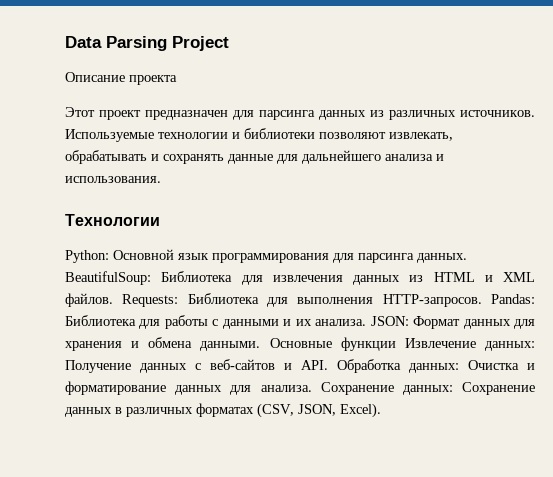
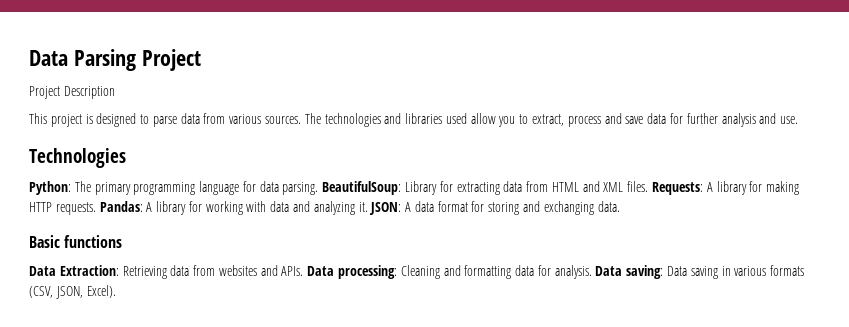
- Описание проекта
- Этот проект предназначен для парсинга данных из различных источников. Используемые технологии и библиотеки позволяют извлекать, обрабатывать и сохранять данные для дальнейшего анализа и использования.
- Технологии
- Python: Основной язык программирования для парсинга данных. BeautifulSoup: Библиотека для извлечения данных из HTML и XML файлов. Requests: Библиотека для выполнения HTTP-запросов. Pandas: Библиотека для работы с данными и их анализа. JSON: Формат данных для хранения и обмена данными. Основные функции Извлечение данных: Получение данных с веб-сайтов и API. Обработка данных: Очистка и форматирование данных для анализа. Сохранение данных: Сохранение данных в различных форматах (CSV, JSON, Excel).
+ Project Description
+ This project is designed to parse data from various sources. The technologies and libraries used allow you to extract, process and save data for further analysis and use.
+ Technologies
+ Python: The primary programming language for data parsing. BeautifulSoup: Library for extracting data from HTML and XML files. Requests: A library for making HTTP requests. Pandas: A library for working with data and analyzing it. JSON: A data format for storing and exchanging data.
+ Basic functions
+ Data Extraction: Retrieving data from websites and APIs. Data processing: Cleaning and formatting data for analysis. Data saving: Data saving in various formats (CSV, JSON, Excel).

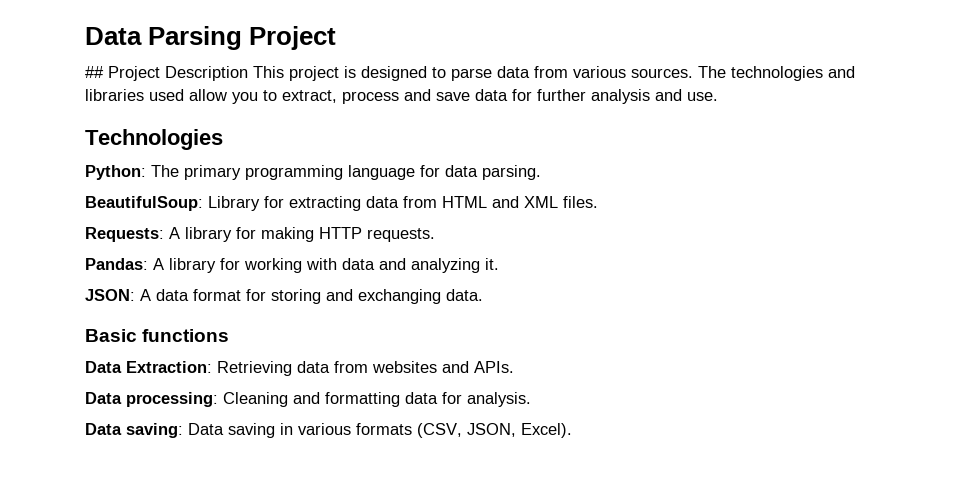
- Project Description
- This project is designed to parse data from various sources.
+ ## Project Description This project is designed to parse data from various sources.
- Python: The primary programming language for data parsing. BeautifulSoup: Library for extracting data from HTML and XML files. Requests: A library for making HTTP requests. Pandas: A library for working with data and analyzing it. JSON: A data format for storing and exchanging data.
+ Python: The primary programming language for data parsing.
+ BeautifulSoup: Library for extracting data from HTML and XML files.
+ Requests: A library for making HTTP requests.
+ Pandas: A library for working with data and analyzing it.
+ JSON: A data format for storing and exchanging data.
- Data Extraction: Retrieving data from websites and APIs. Data processing: Cleaning and formatting data for analysis. Data saving: Data saving in various formats (CSV, JSON, Excel).
+ Data Extraction: Retrieving data from websites and APIs.
+ Data processing: Cleaning and formatting data for analysis.
+ Data saving: Data saving in various formats (CSV, JSON, Excel).

